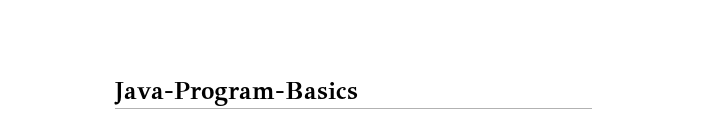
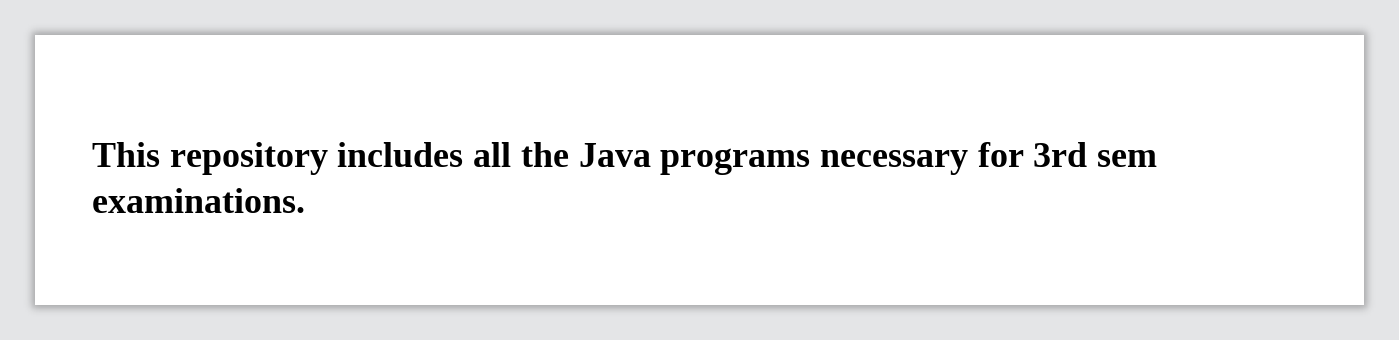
- Java-Program-Basics
+ This repository includes all the Java programs necessary for 3rd sem examinations.

